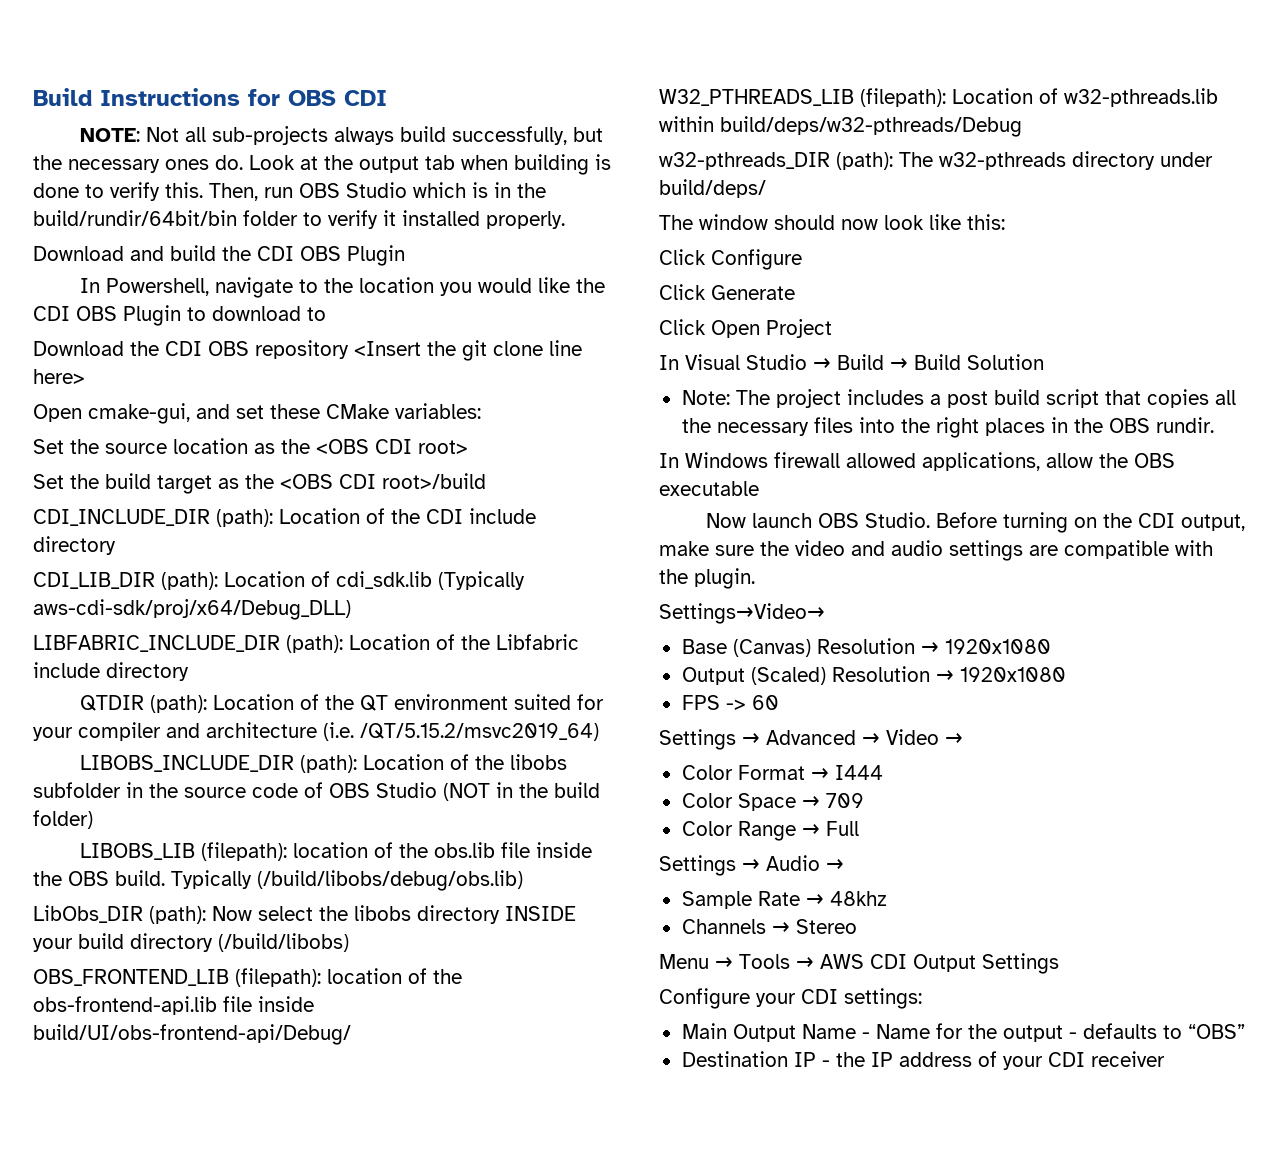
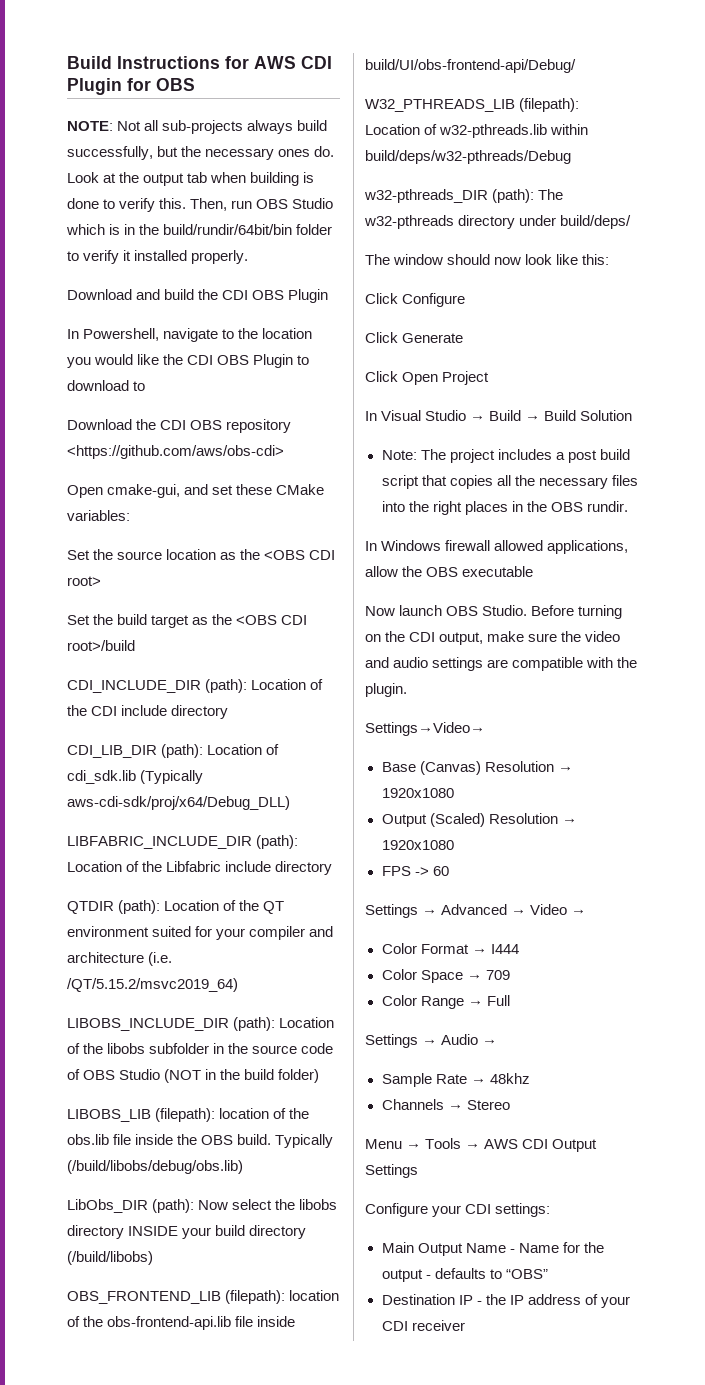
- Build Instructions for OBS CDI
+ Build Instructions for AWS CDI Plugin for OBS
- Download the CDI OBS repository <Insert the git clone line here>
+ Download the CDI OBS repository <https://github.com/aws/obs-cdi>

